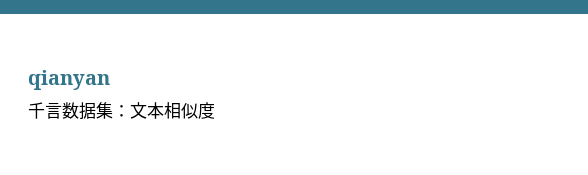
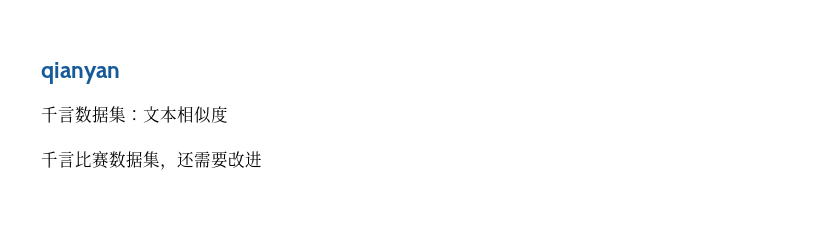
+ 千言比赛数据集，还需要改进

